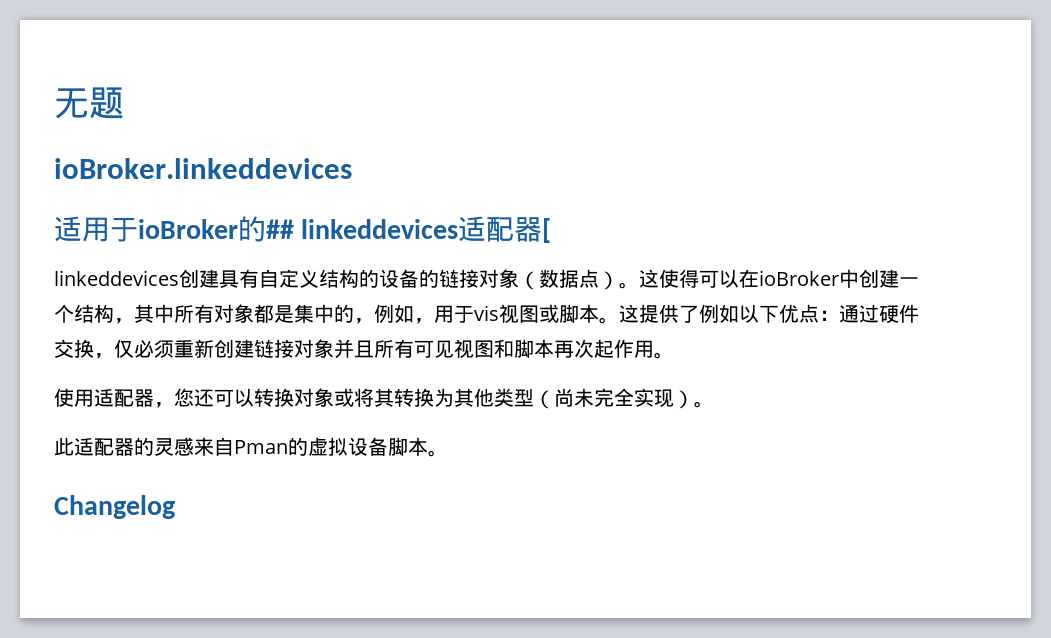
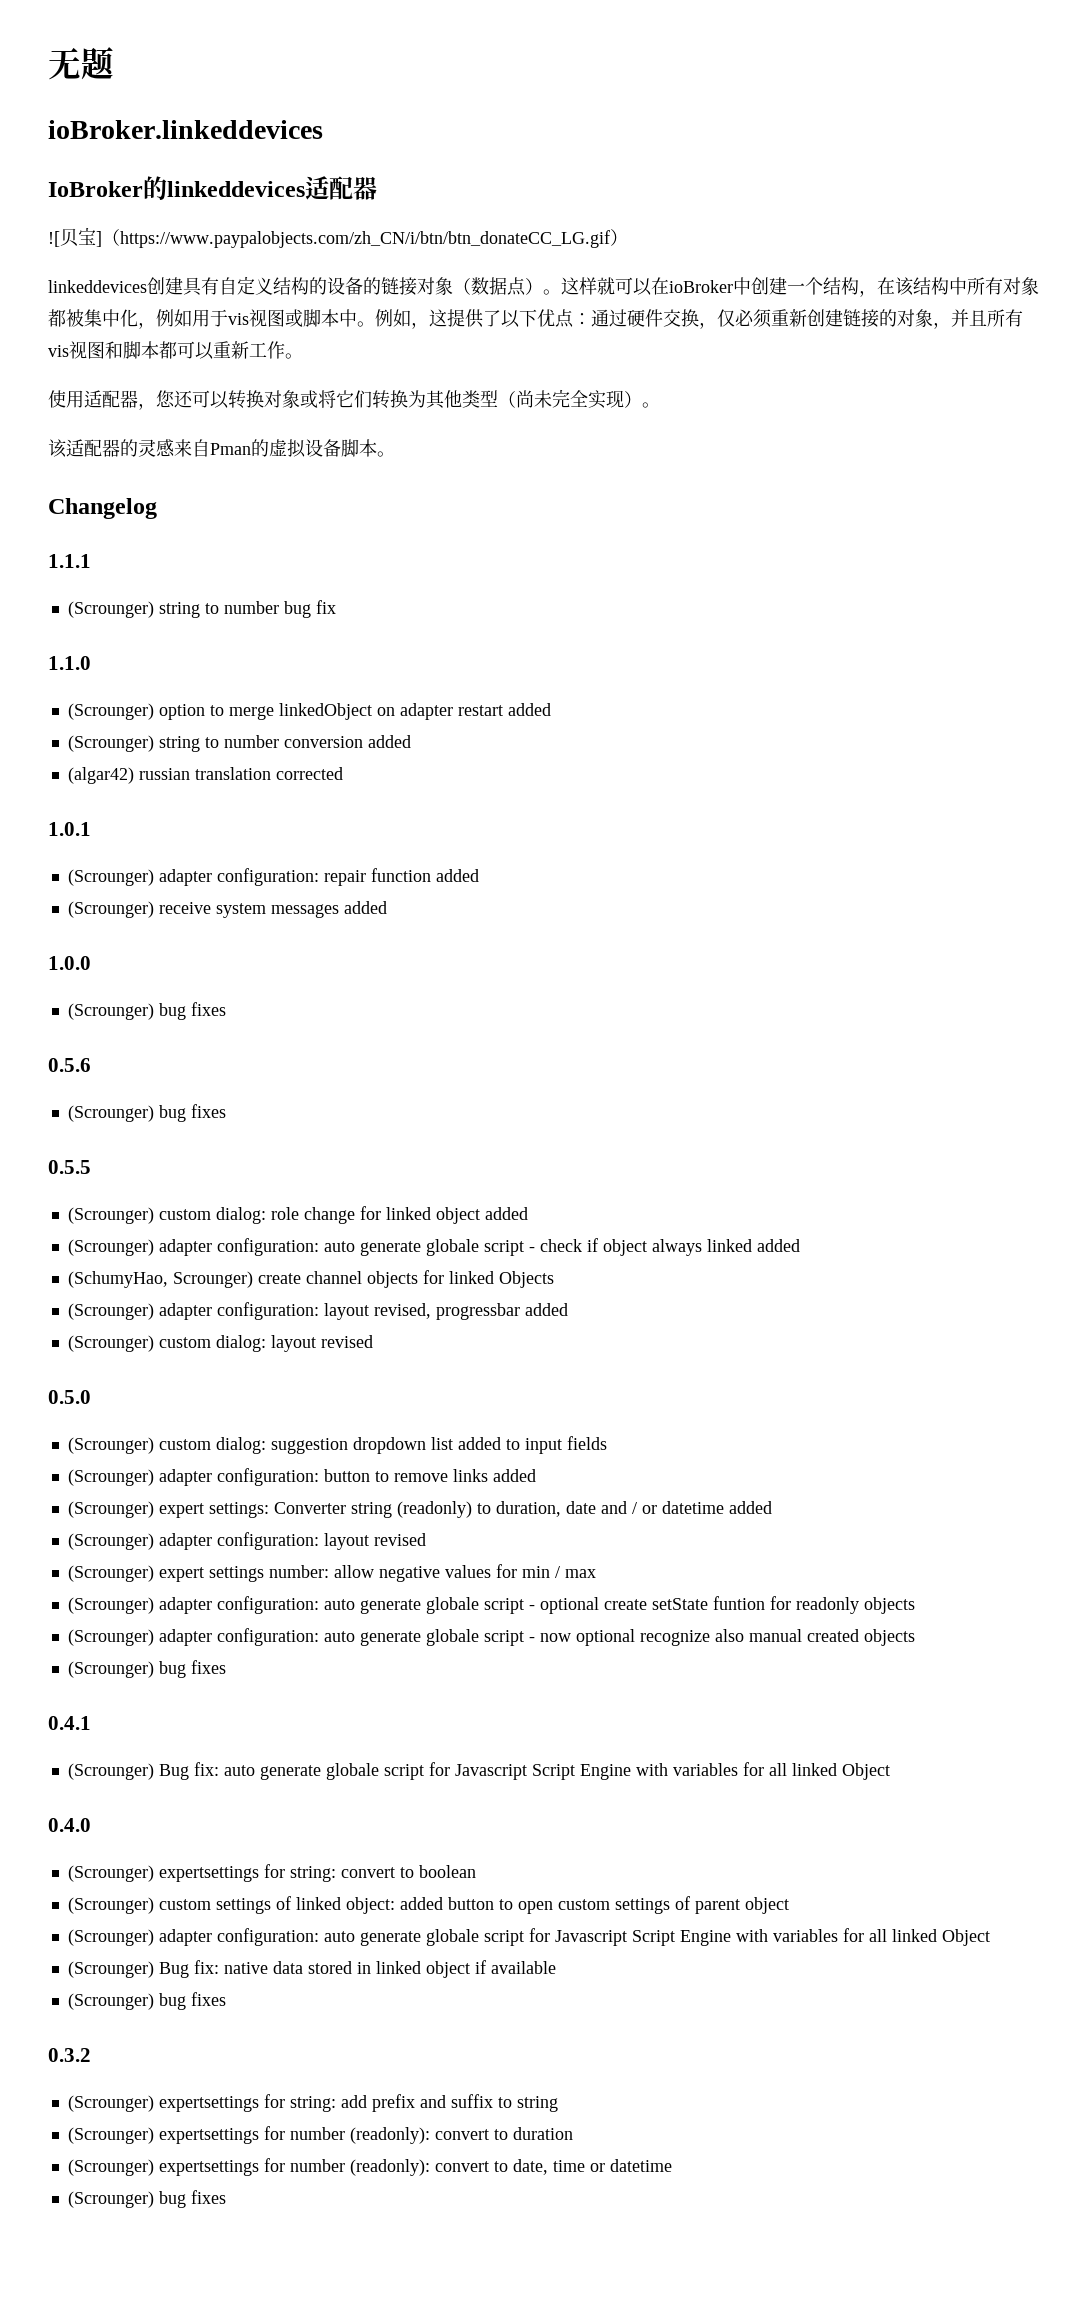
- 适用于ioBroker的## linkeddevices适配器[
+ IoBroker的linkeddevices适配器
+ ![贝宝]（https://www.paypalobjects.com/zh_CN/i/btn/btn_donateCC_LG.gif）
- 这使得可以在ioBroker中创建一个结构，其中所有对象都是集中的，例如，用于vis视图或脚本。这提供了例如以下优点：通过硬件交换，仅必须重新创建链接对象并且所有可见视图和脚本再次起作用。
+ 这样就可以在ioBroker中创建一个结构，在该结构中所有对象都被集中化，例如用于vis视图或脚本中。例如，这提供了以下优点：通过硬件交换，仅必须重新创建链接的对象，并且所有vis视图和脚本都可以重新工作。
- 使用适配器，您还可以转换对象或将其转换为其他类型（尚未完全实现）。
+ 使用适配器，您还可以转换对象或将它们转换为其他类型（尚未完全实现）。
- 此适配器的灵感来自Pman的虚拟设备脚本。
+ 该适配器的灵感来自Pman的虚拟设备脚本。
+ 1.1.1
+ (Scrounger) string to number bug fix
+ 1.1.0
+ (Scrounger) option to merge linkedObject on adapter restart added
+ (Scrounger) string to number conversion added
+ (algar42) russian translation corrected
+ 1.0.1
+ (Scrounger) adapter configuration: repair function added
+ (Scrounger) receive system messages added
+ 1.0.0
+ (Scrounger) bug fixes
+ 0.5.6
+ (Scrounger) bug fixes
+ 0.5.5
+ (Scrounger) custom dialog: role change for linked object added
+ (Scrounger) adapter configuration: auto generate globale script - check if object always linked added
+ (SchumyHao, Scrounger) create channel objects for linked Objects
+ (Scrounger) adapter configuration: layout revised, progressbar added
+ (Scrounger) custom dialog: layout revised
+ 0.5.0
+ (Scrounger) custom dialog: suggestion dropdown list added to input fields
+ (Scrounger) adapter configuration: button to remove links added
+ (Scrounger) expert settings: Converter string (readonly) to duration, date and / or datetime added
+ (Scrounger) adapter configuration: layout revised
+ (Scrounger) expert settings number: allow negative values for min / max
+ (Scrounger) adapter configuration: auto generate globale script - optional create setState funtion for readonly objects
+ (Scrounger) adapter configuration: auto generate globale script - now optional recognize also manual created objects
+ (Scrounger) bug fixes
+ 0.4.1
+ (Scrounger) Bug fix: auto generate globale script for Javascript Script Engine with variables for all linked Object
+ 0.4.0
+ (Scrounger) expertsettings for string: convert to boolean
+ (Scrounger) custom settings of linked object: added button to open custom settings of parent object
+ (Scrounger) adapter configuration: auto generate globale script for Javascript Script Engine with variables for all linked Object
+ (Scrounger) Bug fix: native data stored in linked object if available
+ (Scrounger) bug fixes
+ 0.3.2
+ (Scrounger) expertsettings for string: add prefix and suffix to string
+ (Scrounger) expertsettings for number (readonly): convert to duration
+ (Scrounger) expertsettings for number (readonly): convert to date, time or datetime
+ (Scrounger) bug fixes

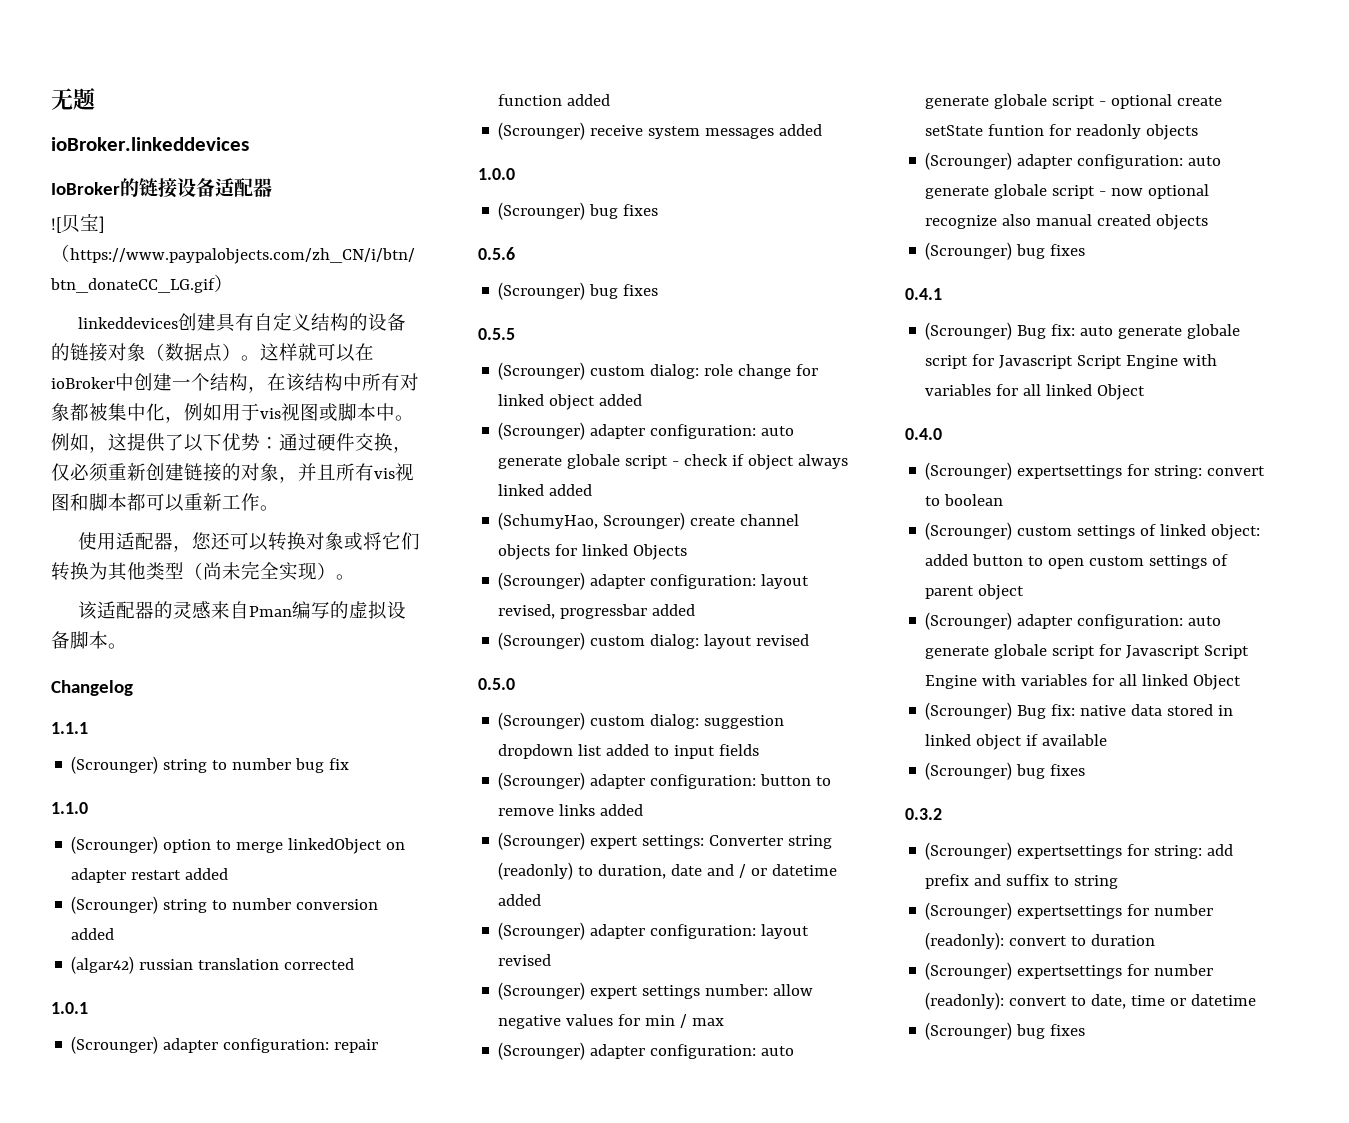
- IoBroker的linkeddevices适配器
+ IoBroker的链接设备适配器
- 例如，这提供了以下优点：通过硬件交换，仅必须重新创建链接的对象，并且所有vis视图和脚本都可以重新工作。
+ 例如，这提供了以下优势：通过硬件交换，仅必须重新创建链接的对象，并且所有vis视图和脚本都可以重新工作。
- 该适配器的灵感来自Pman的虚拟设备脚本。
+ 该适配器的灵感来自Pman编写的虚拟设备脚本。

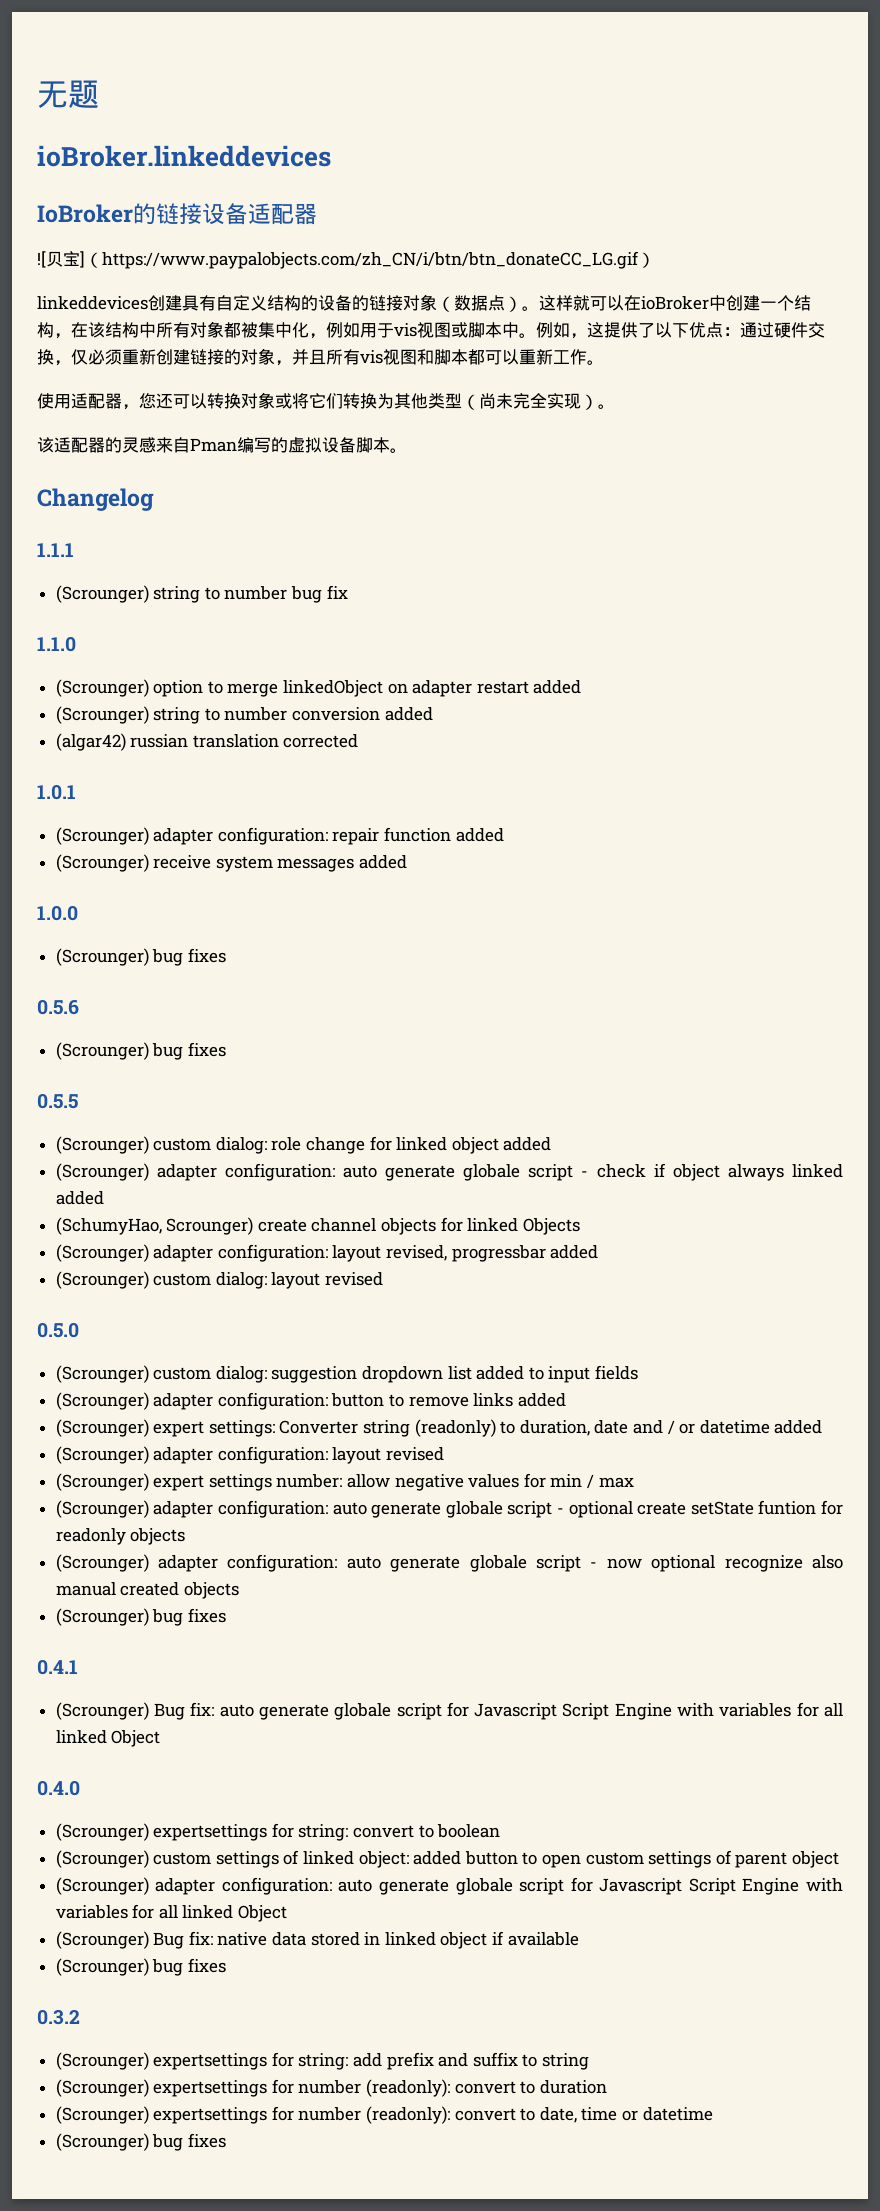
- 例如，这提供了以下优势：通过硬件交换，仅必须重新创建链接的对象，并且所有vis视图和脚本都可以重新工作。
+ 例如，这提供了以下优点：通过硬件交换，仅必须重新创建链接的对象，并且所有vis视图和脚本都可以重新工作。

